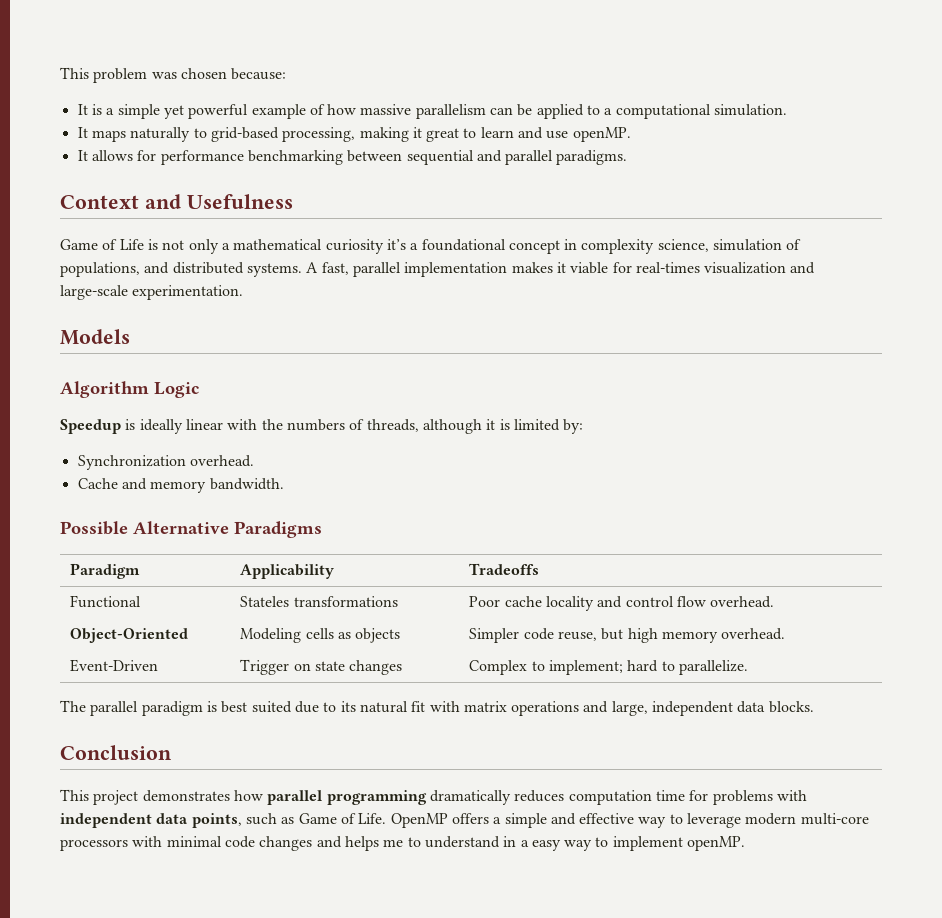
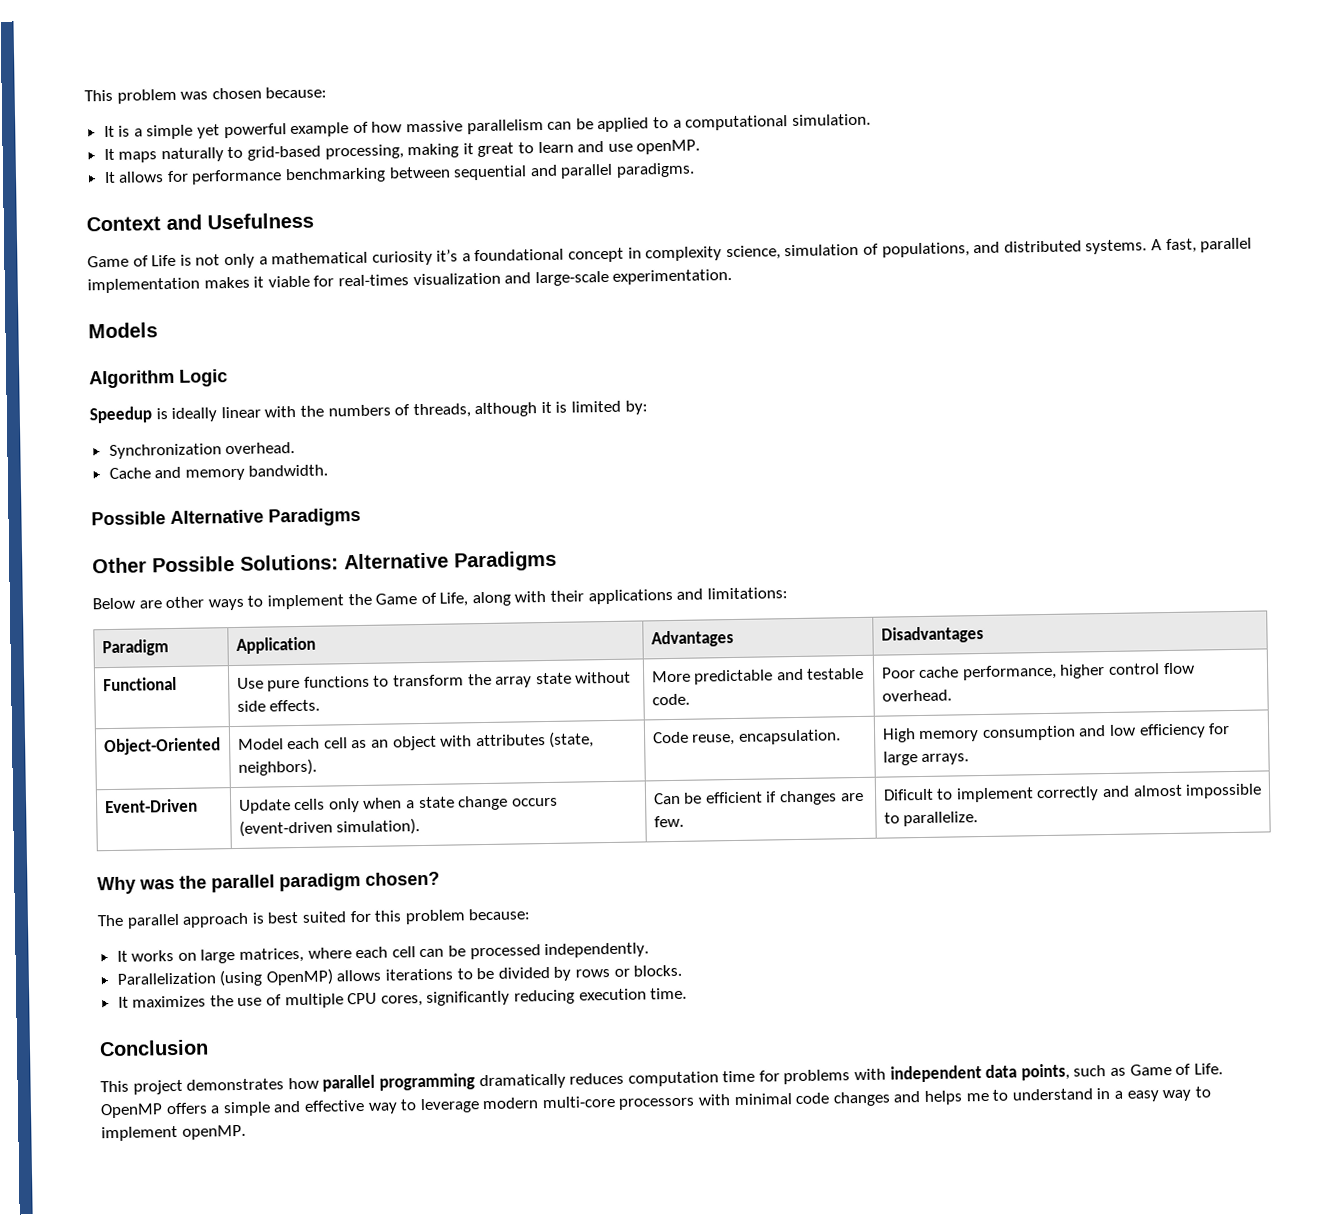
- Paradigm | Applicability | Tradeoffs
- Functional | Stateles transformations | Poor cache locality and control flow overhead.
+ Other Possible Solutions: Alternative Paradigms
+ Below are other ways to implement the Game of Life, along with their applications and limitations:
+ Paradigm | Application | Advantages | Disadvantages
+ Functional | Use pure functions to transform the array state without side effects. | More predictable and testable code. | Poor cache performance, higher control flow overhead.
- Object-Oriented | Modeling cells as objects | Simpler code reuse, but high memory overhead.
- Event-Driven | Trigger on state changes | Complex to implement; hard to parallelize.
+ Object-Oriented | Model each cell as an object with attributes (state, neighbors). | Code reuse, encapsulation. | High memory consumption and low efficiency for large arrays.
+ Event-Driven | Update cells only when a state change occurs (event-driven simulation). | Can be efficient if changes are few. | Dificult to implement correctly and almost impossible to parallelize.
+ Why was the parallel paradigm chosen?
- The parallel paradigm is best suited due to its natural fit with matrix operations and large, independent data blocks.
+ The parallel approach is best suited for this problem because:
+ It works on large matrices, where each cell can be processed independently.
+ Parallelization (using OpenMP) allows iterations to be divided by rows or blocks.
+ It maximizes the use of multiple CPU cores, significantly reducing execution time.

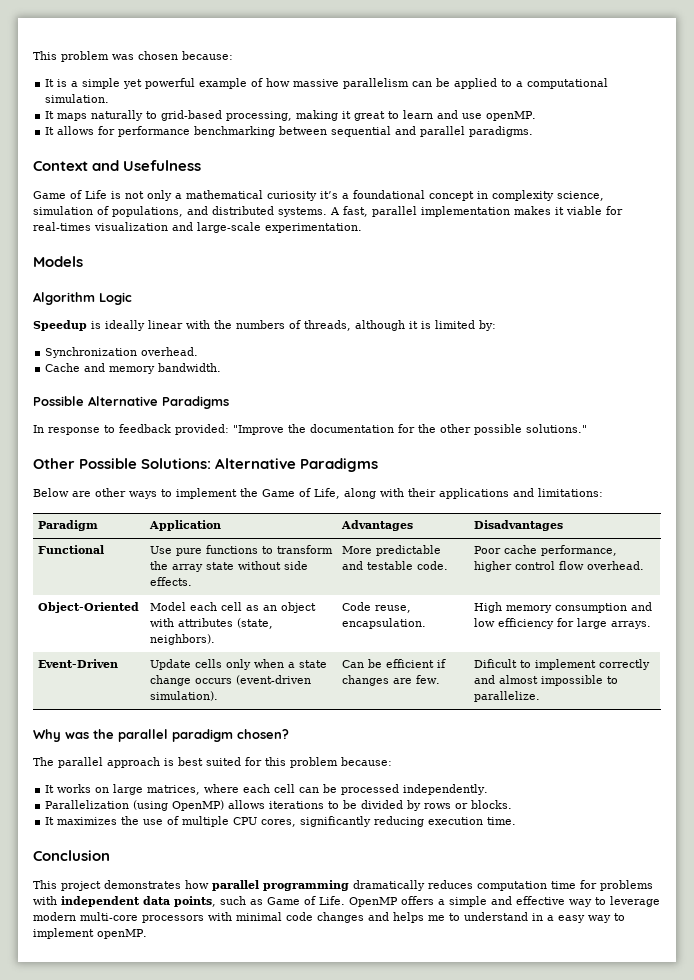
+ In response to feedback provided: "Improve the documentation for the other possible solutions."

